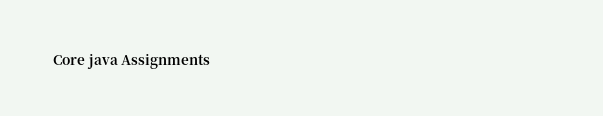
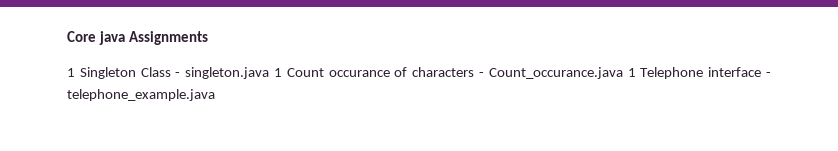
+ 1 Singleton Class - singleton.java 1 Count occurance of characters - Count_occurance.java 1 Telephone interface - telephone_example.java

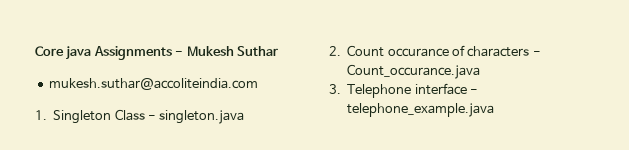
- Core java Assignments
- 1 Singleton Class - singleton.java 1 Count occurance of characters - Count_occurance.java 1 Telephone interface - telephone_example.java
+ Core java Assignments - Mukesh Suthar
+ mukesh.suthar@accoliteindia.com
+ 1. Singleton Class - singleton.java
+ 2. Count occurance of characters - Count_occurance.java
+ 3. Telephone interface - telephone_example.java

